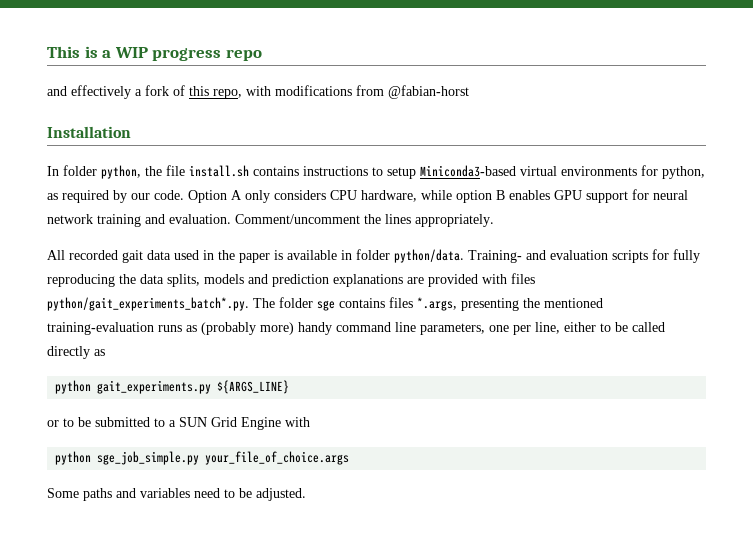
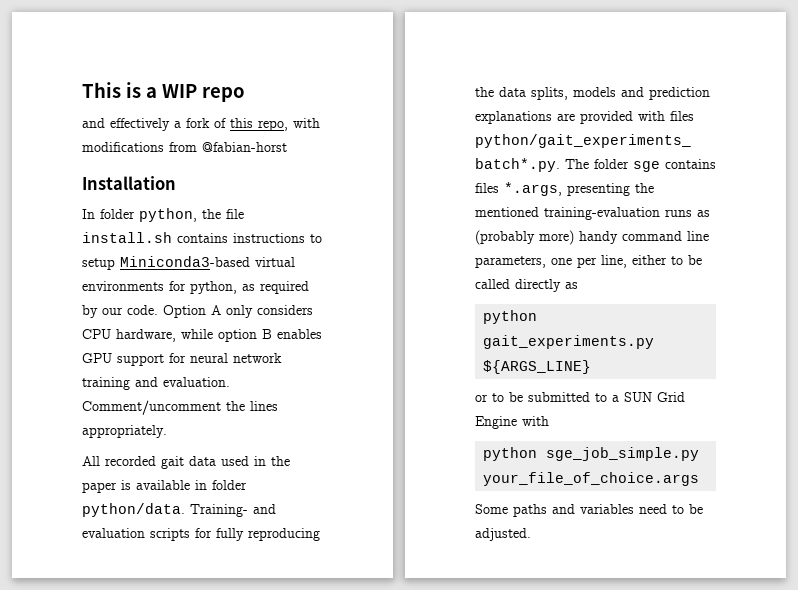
- This is a WIP progress repo
+ This is a WIP repo

